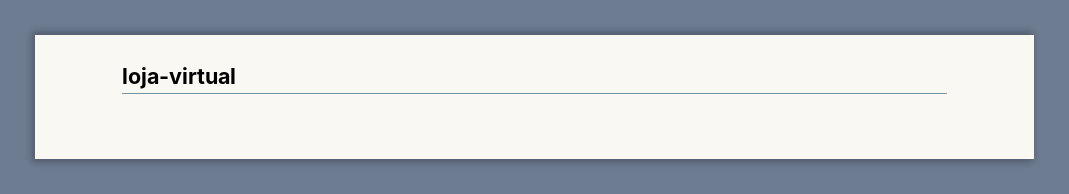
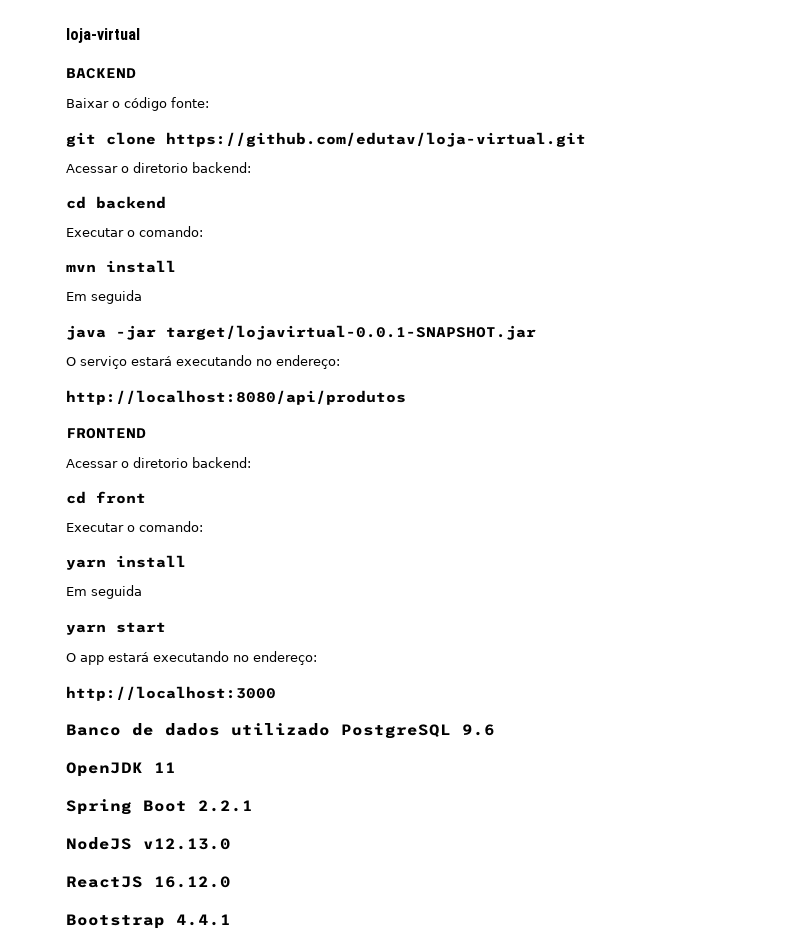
+ BACKEND
+ Baixar o código fonte:
+ git clone https://github.com/edutav/loja-virtual.git
+ Acessar o diretorio backend:
+ cd backend
+ Executar o comando:
+ mvn install
+ Em seguida
+ java -jar target/lojavirtual-0.0.1-SNAPSHOT.jar
+ O serviço estará executando no endereço:
+ http://localhost:8080/api/produtos
+ FRONTEND
+ Acessar o diretorio backend:
+ cd front
+ Executar o comando:
+ yarn install
+ Em seguida
+ yarn start
+ O app estará executando no endereço:
+ http://localhost:3000
+ Banco de dados utilizado PostgreSQL 9.6
+ OpenJDK 11
+ Spring Boot 2.2.1
+ NodeJS v12.13.0
+ ReactJS 16.12.0
+ Bootstrap 4.4.1

